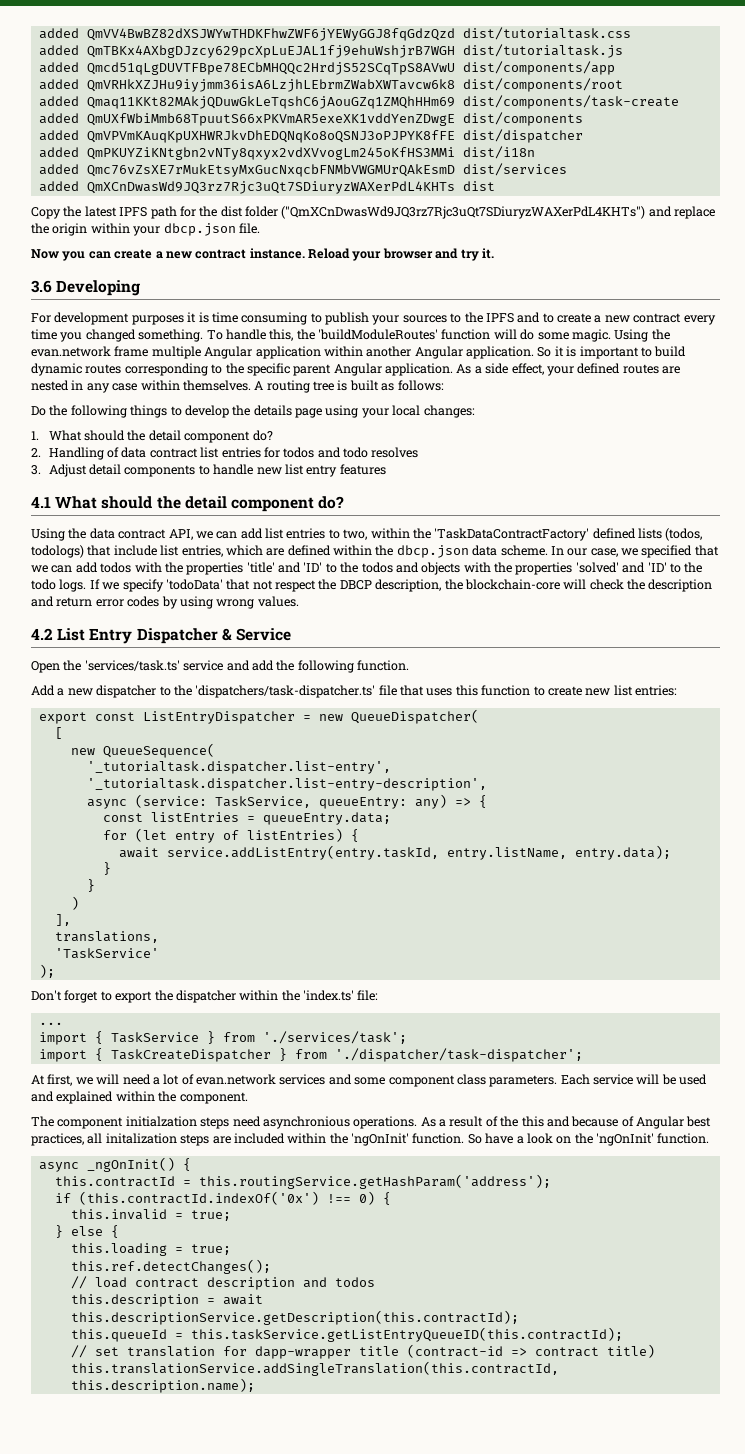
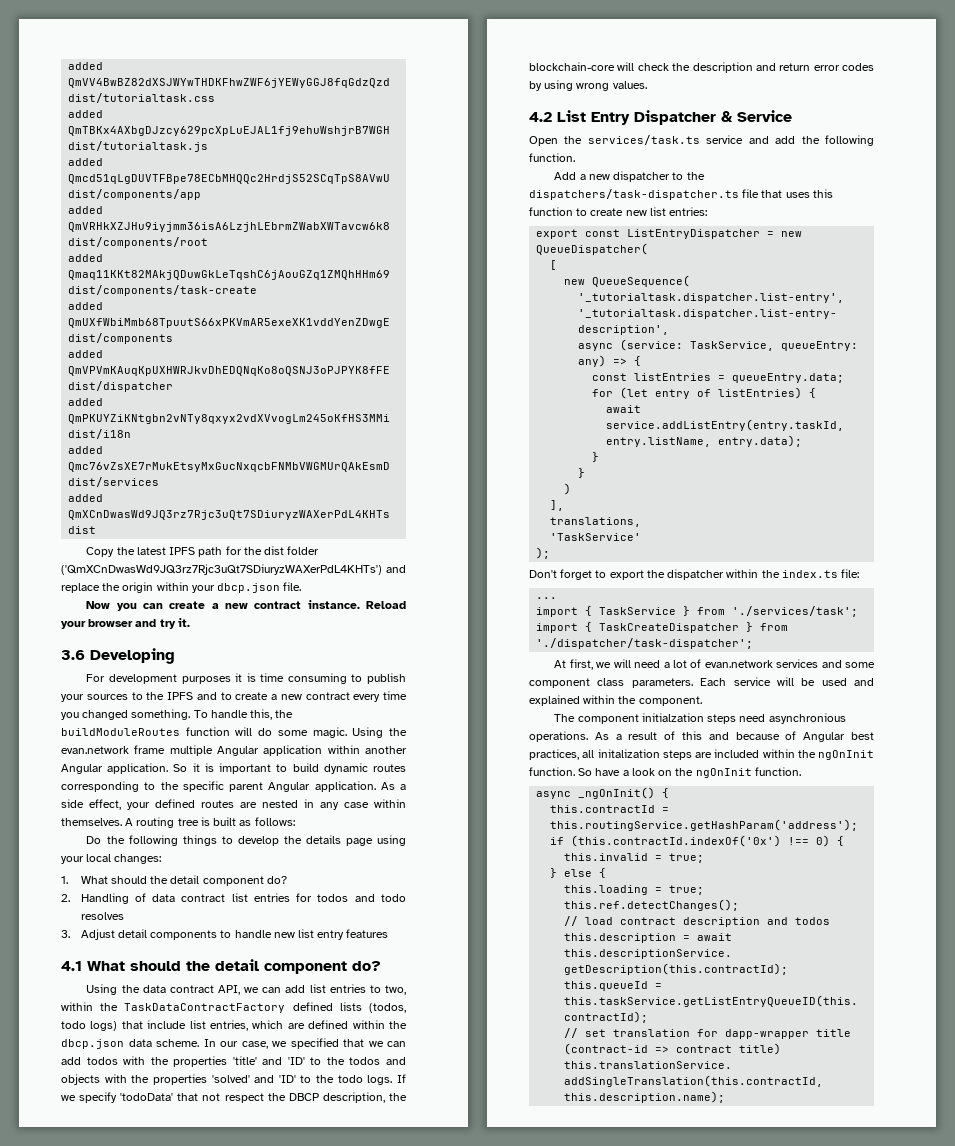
- Copy the latest IPFS path for the dist folder ("QmXCnDwasWd9JQ3rz7Rjc3uQt7SDiuryzWAXerPdL4KHTs") and replace the origin within your dbcp.json file.
+ Copy the latest IPFS path for the dist folder ('QmXCnDwasWd9JQ3rz7Rjc3uQt7SDiuryzWAXerPdL4KHTs') and replace the origin within your dbcp.json file.
- To handle this, the 'buildModuleRoutes' function will do some magic.
+ To handle this, the buildModuleRoutes function will do some magic.
- Using the data contract API, we can add list entries to two, within the 'TaskDataContractFactory' defined lists (todos, todologs) that include list entries, which are defined within the dbcp.json data scheme.
+ Using the data contract API, we can add list entries to two, within the TaskDataContractFactory defined lists (todos, todo logs) that include list entries, which are defined within the dbcp.json data scheme.
- Open the 'services/task.ts' service and add the following function.
+ Open the services/task.ts service and add the following function.
- Add a new dispatcher to the 'dispatchers/task-dispatcher.ts' file that uses this function to create new list entries:
+ Add a new dispatcher to the dispatchers/task-dispatcher.ts file that uses this function to create new list entries:
- Don't forget to export the dispatcher within the 'index.ts' file:
+ Don't forget to export the dispatcher within the index.ts file:
- As a result of the this and because of Angular best practices, all initalization steps are included within the 'ngOnInit' function.
+ As a result of this and because of Angular best practices, all initalization steps are included within the ngOnInit function.
- So have a look on the 'ngOnInit' function.
+ So have a look on the ngOnInit function.

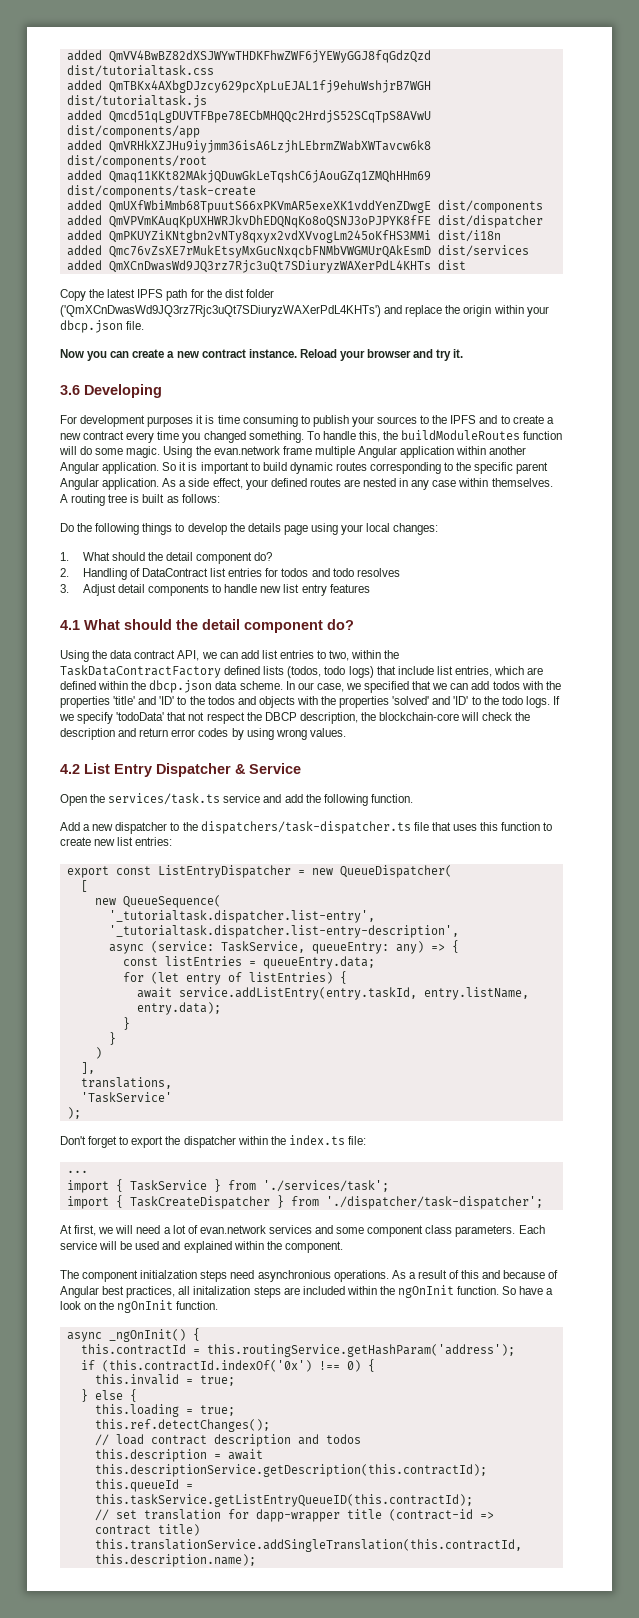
- 2. Handling of data contract list entries for todos and todo resolves
+ 2. Handling of DataContract list entries for todos and todo resolves

